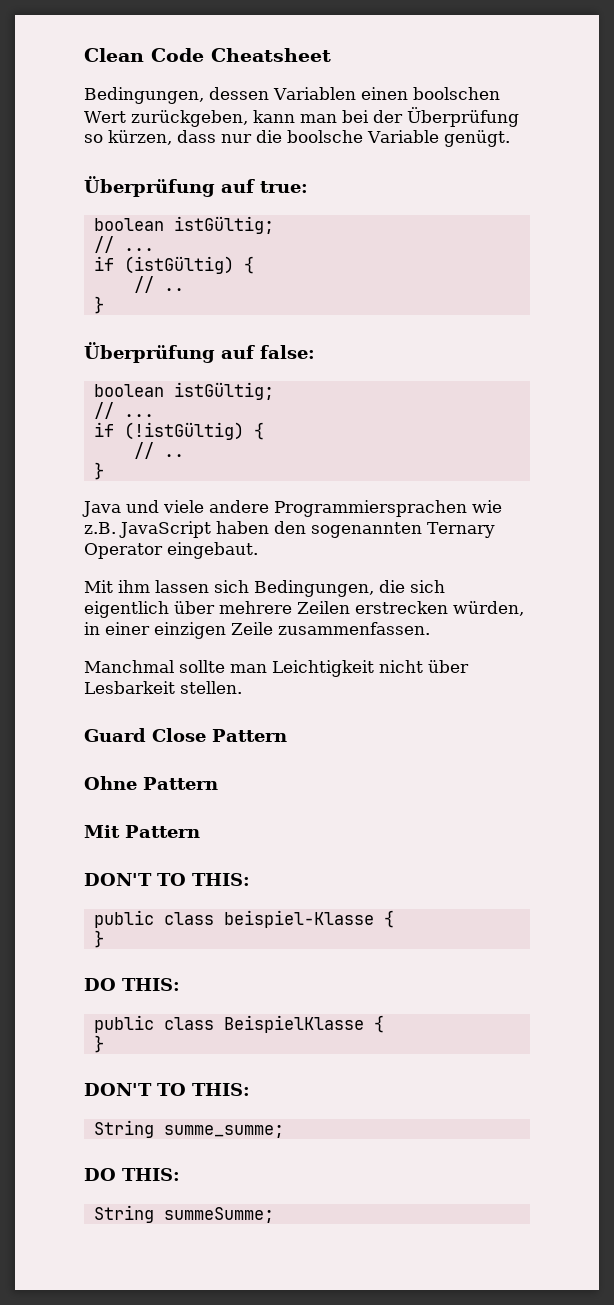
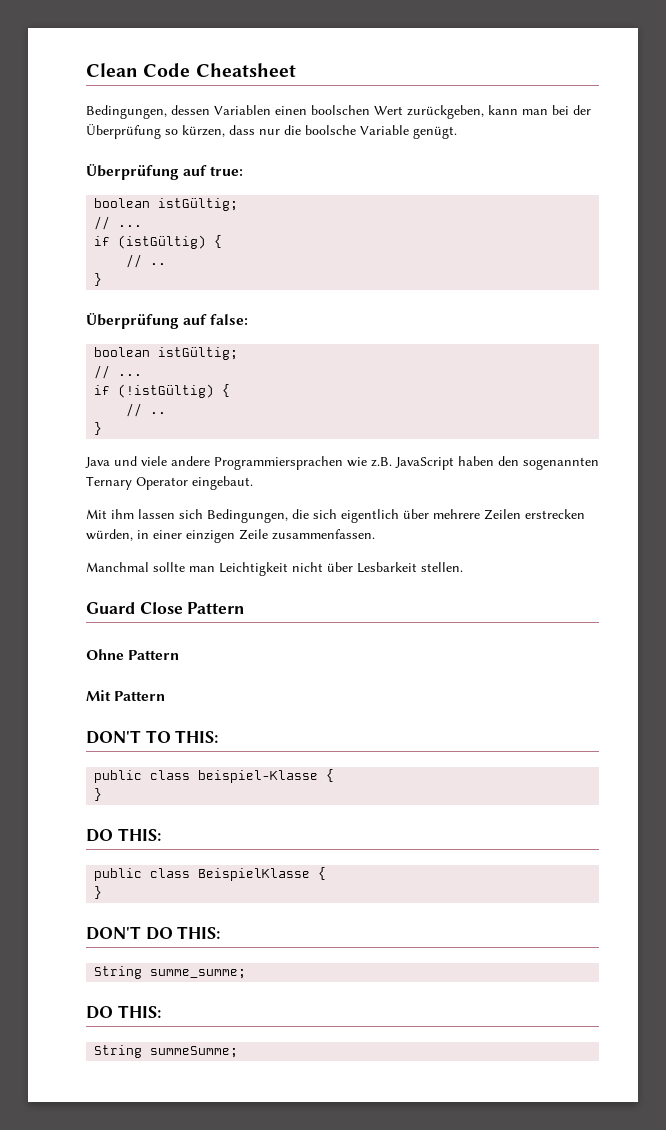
  public class BeispielKlasse {
  }
- DON'T TO THIS:
+ DON'T DO THIS:

